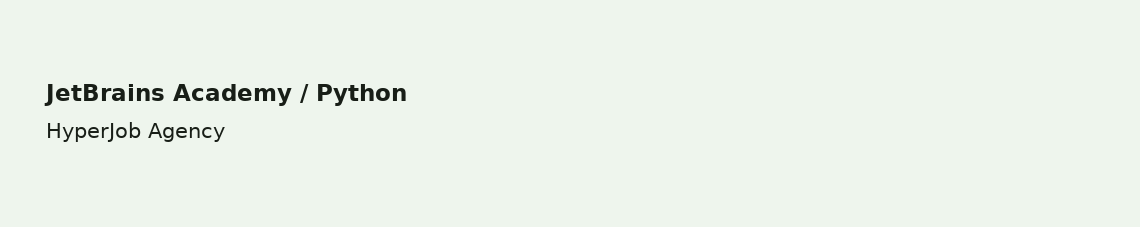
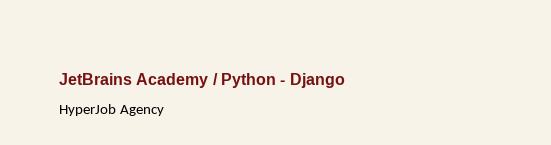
- JetBrains Academy / Python
+ JetBrains Academy / Python - Django

